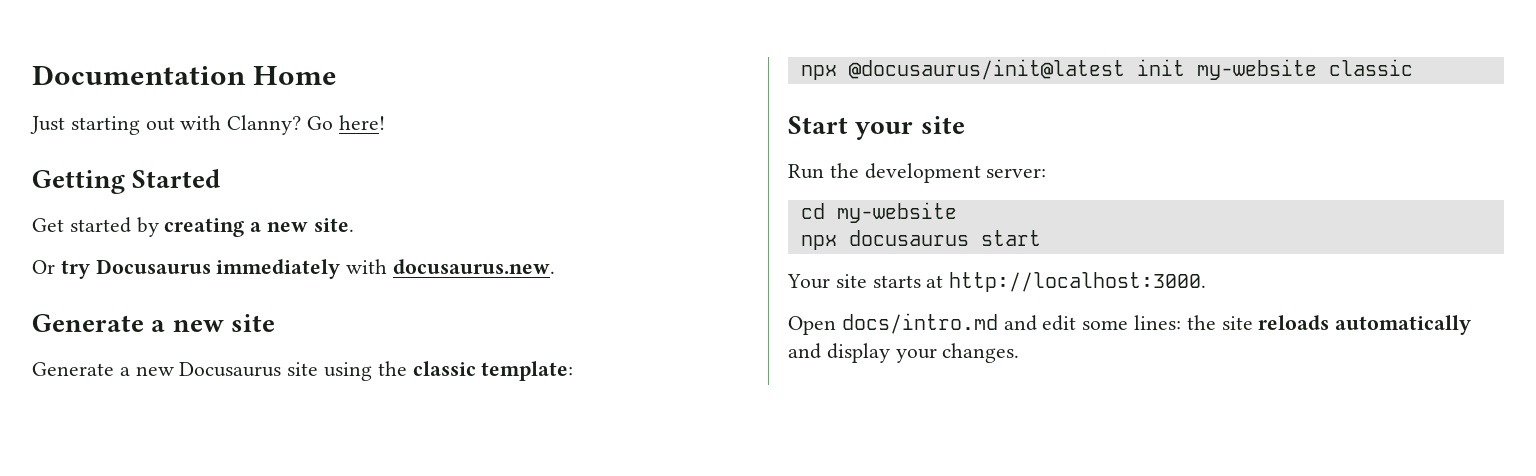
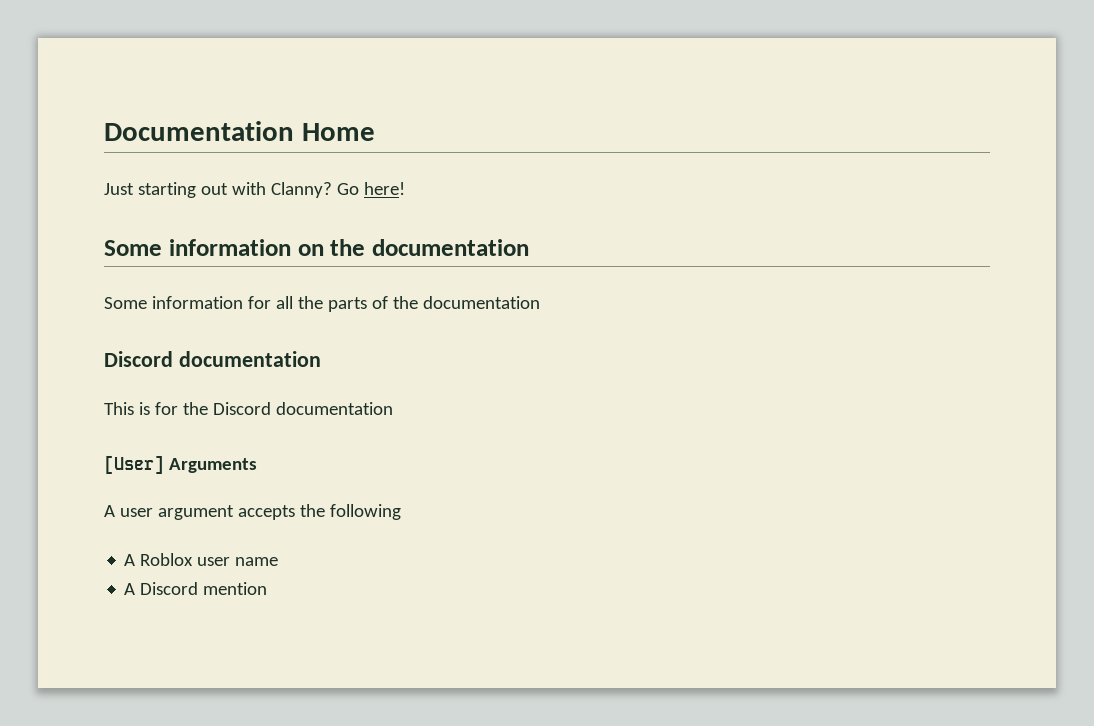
- Getting Started
- Get started by creating a new site.
- Or try Docusaurus immediately with docusaurus.new.
- Generate a new site
- Generate a new Docusaurus site using the classic template:
- npx @docusaurus/init@latest init my-website classic
- Start your site
- Run the development server:
- cd my-website
- npx docusaurus start
- Your site starts at http://localhost:3000.
- Open docs/intro.md and edit some lines: the site reloads automatically and display your changes.
+ Some information on the documentation
+ Some information for all the parts of the documentation
+ Discord documentation
+ This is for the Discord documentation
+ [User] Arguments
+ A user argument accepts the following
+ A Roblox user name
+ A Discord mention

